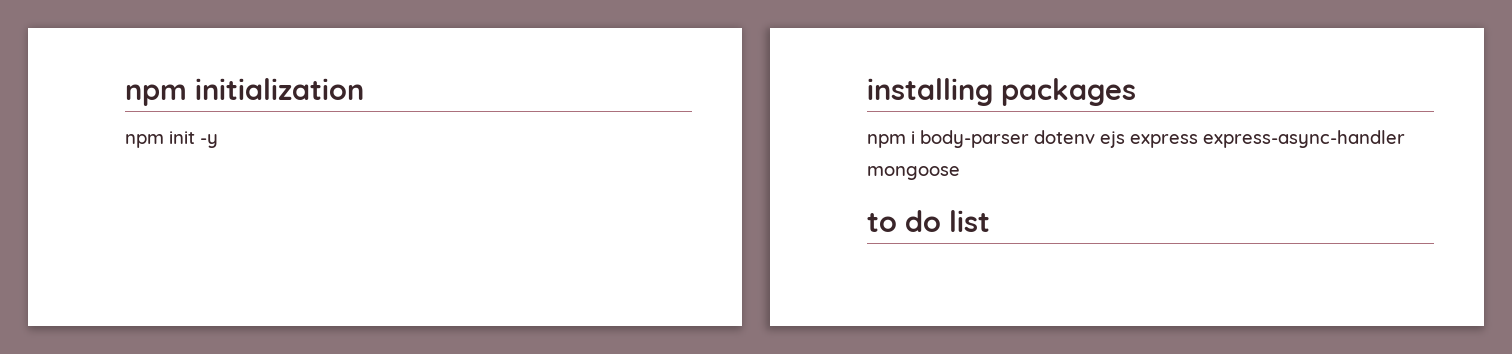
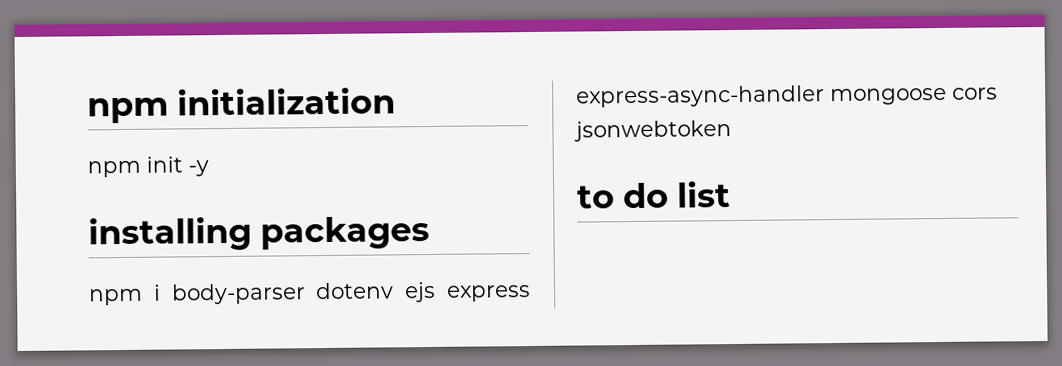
- npm i body-parser dotenv ejs express express-async-handler mongoose
+ npm i body-parser dotenv ejs express express-async-handler mongoose cors jsonwebtoken

